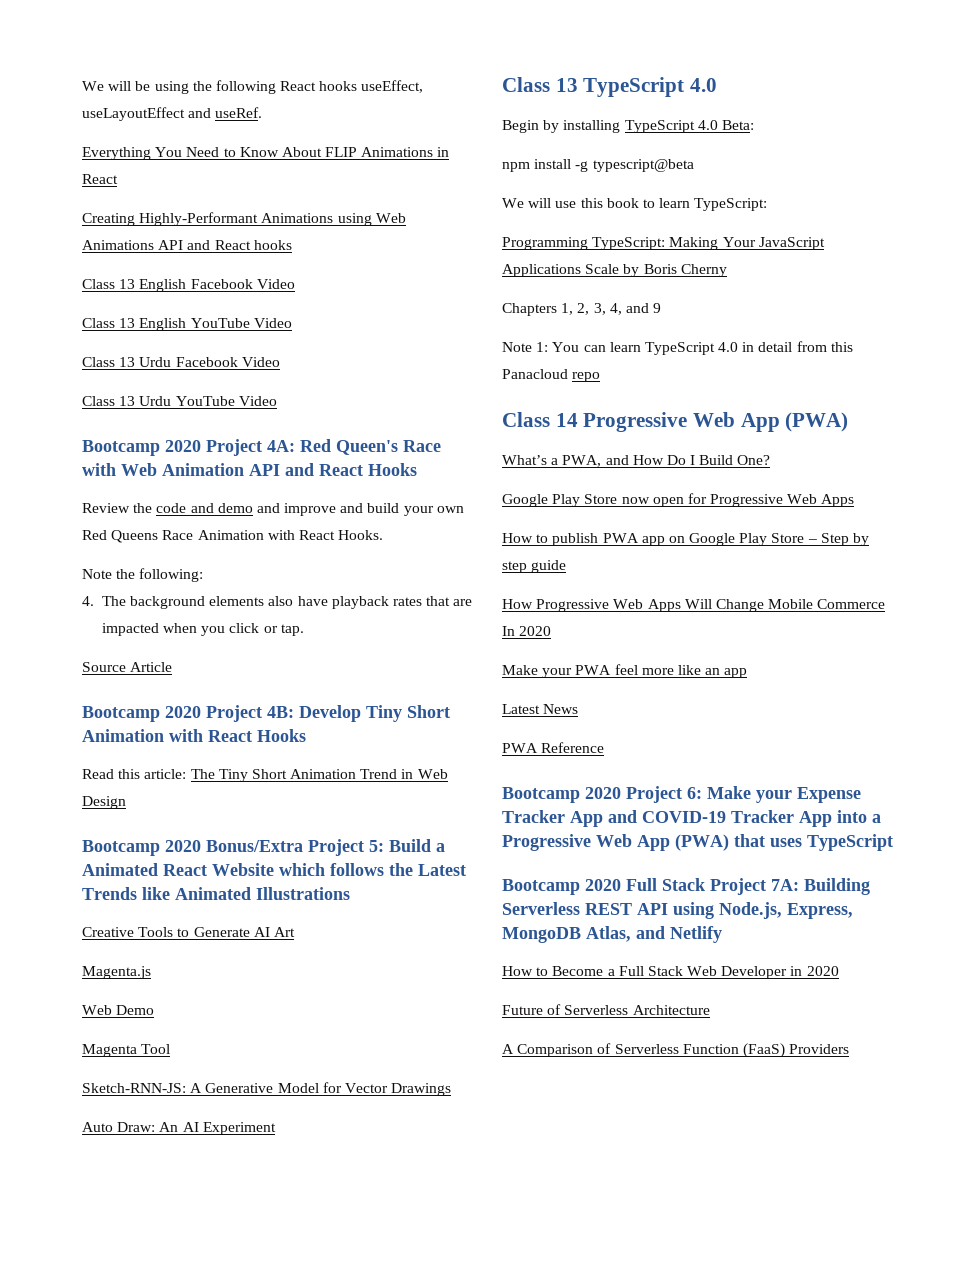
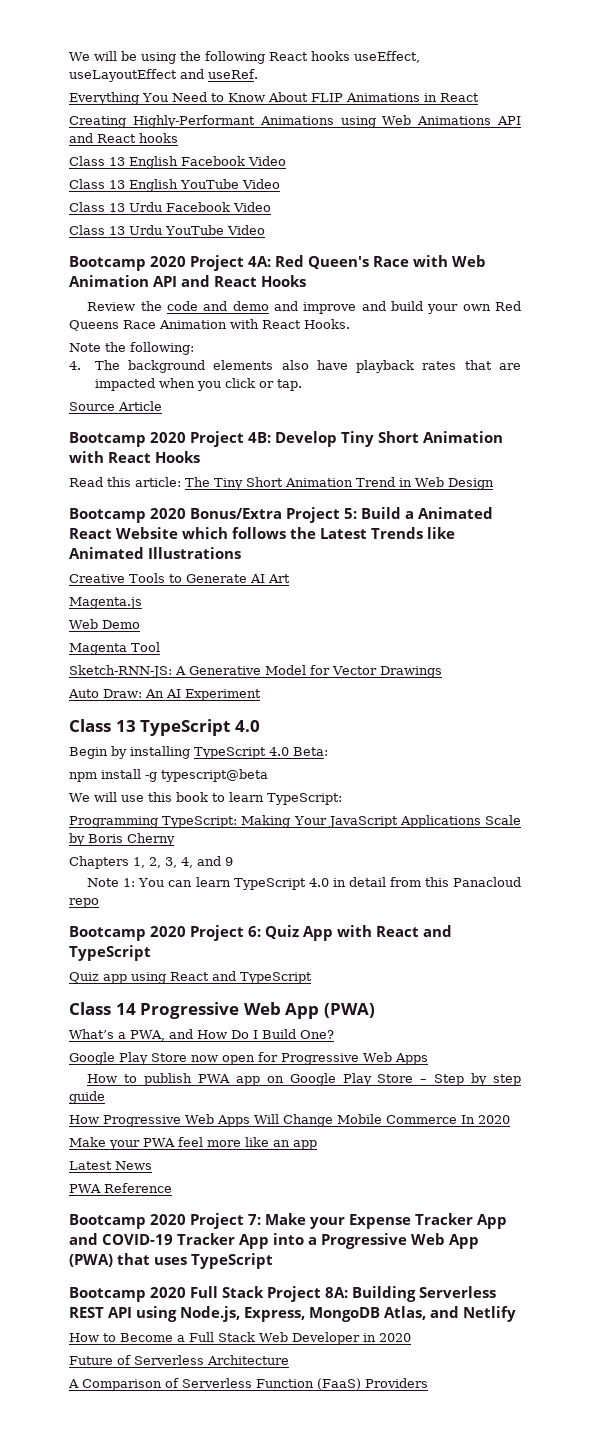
+ Bootcamp 2020 Project 6: Quiz App with React and TypeScript
+ Quiz app using React and TypeScript
- Bootcamp 2020 Project 6: Make your Expense Tracker App and COVID-19 Tracker App into a Progressive Web App (PWA) that uses TypeScript
+ Bootcamp 2020 Project 7: Make your Expense Tracker App and COVID-19 Tracker App into a Progressive Web App (PWA) that uses TypeScript
- Bootcamp 2020 Full Stack Project 7A: Building Serverless REST API using Node.js, Express, MongoDB Atlas, and Netlify
+ Bootcamp 2020 Full Stack Project 8A: Building Serverless REST API using Node.js, Express, MongoDB Atlas, and Netlify

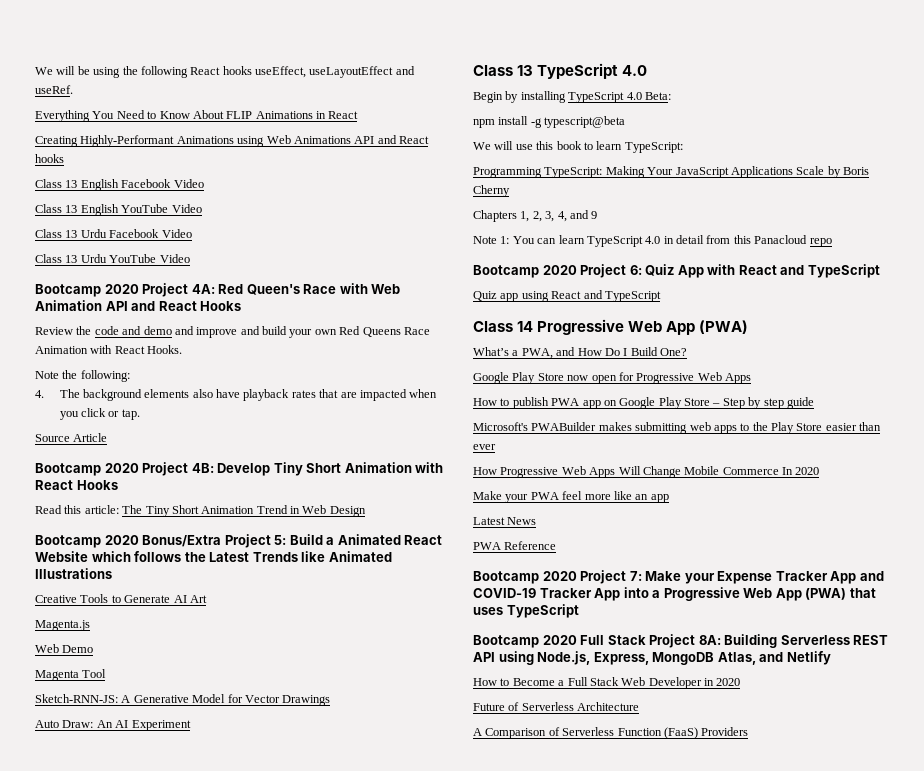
+ Microsoft's PWABuilder makes submitting web apps to the Play Store easier than ever

